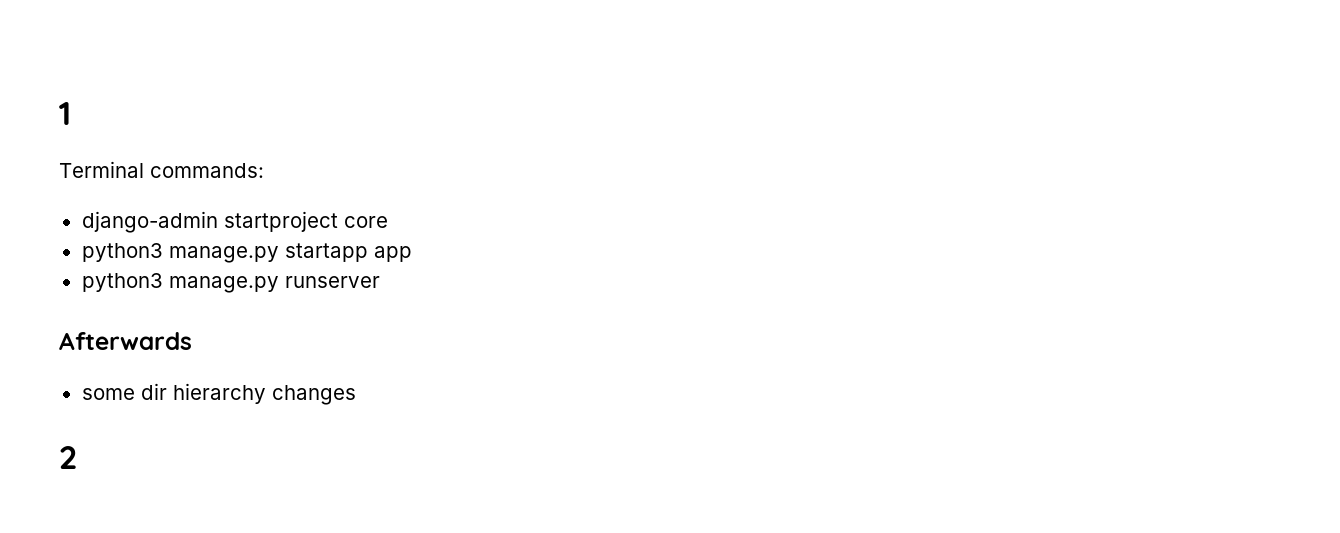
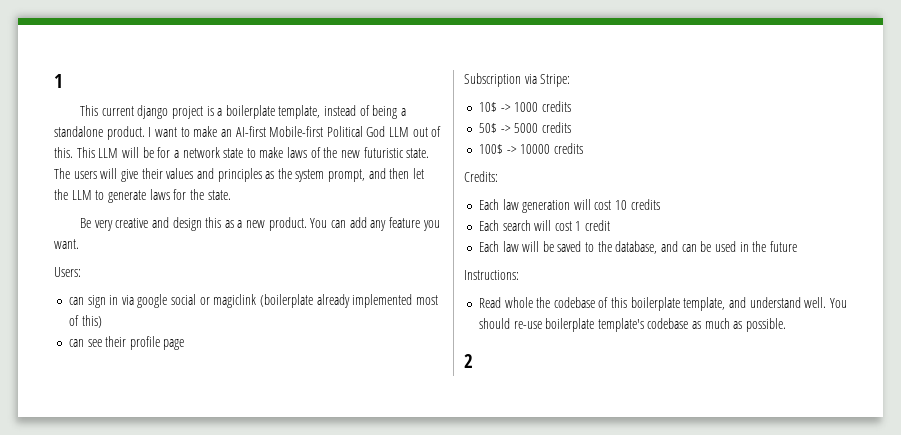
- Terminal commands:
- django-admin startproject core
- python3 manage.py startapp app
- python3 manage.py runserver
- Afterwards
- some dir hierarchy changes
+ This current django project is a boilerplate template, instead of being a standalone product. I want to make an AI-first Mobile-first Political God LLM out of this. This LLM will be for a network state to make laws of the new futuristic state. The users will give their values and principles as the system prompt, and then let the LLM to generate laws for the state.
+ Be very creative and design this as a new product. You can add any feature you want.
+ Users:
+ can sign in via google social or magiclink (boilerplate already implemented most of this)
+ can see their profile page
+ Subscription via Stripe:
+ 10$ -> 1000 credits
+ 50$ -> 5000 credits
+ 100$ -> 10000 credits
+ Credits:
+ Each law generation will cost 10 credits
+ Each search will cost 1 credit
+ Each law will be saved to the database, and can be used in the future
+ Instructions:
+ Read whole the codebase of this boilerplate template, and understand well. You should re-use boilerplate template's codebase as much as possible.

